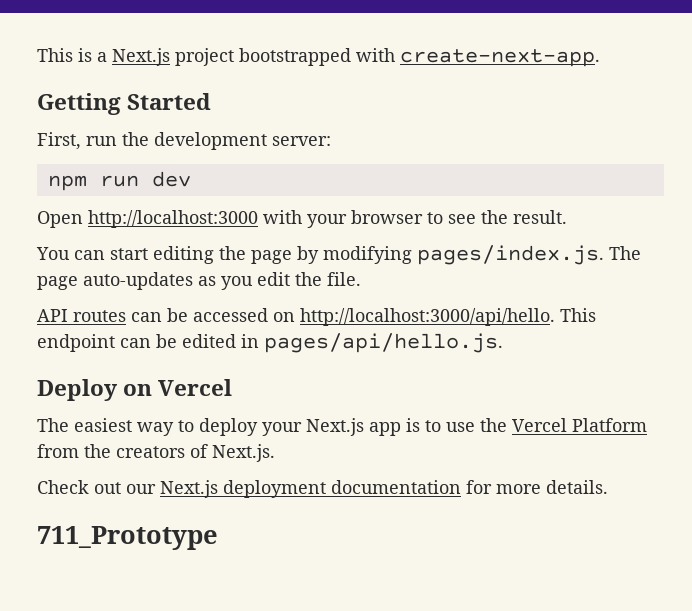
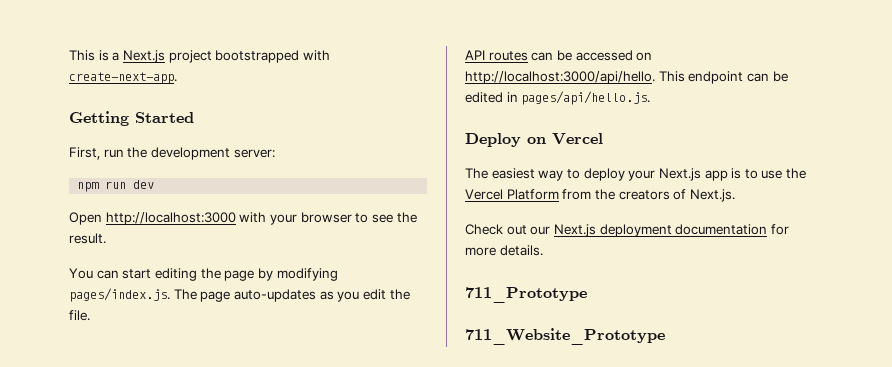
+ 711_Website_Prototype

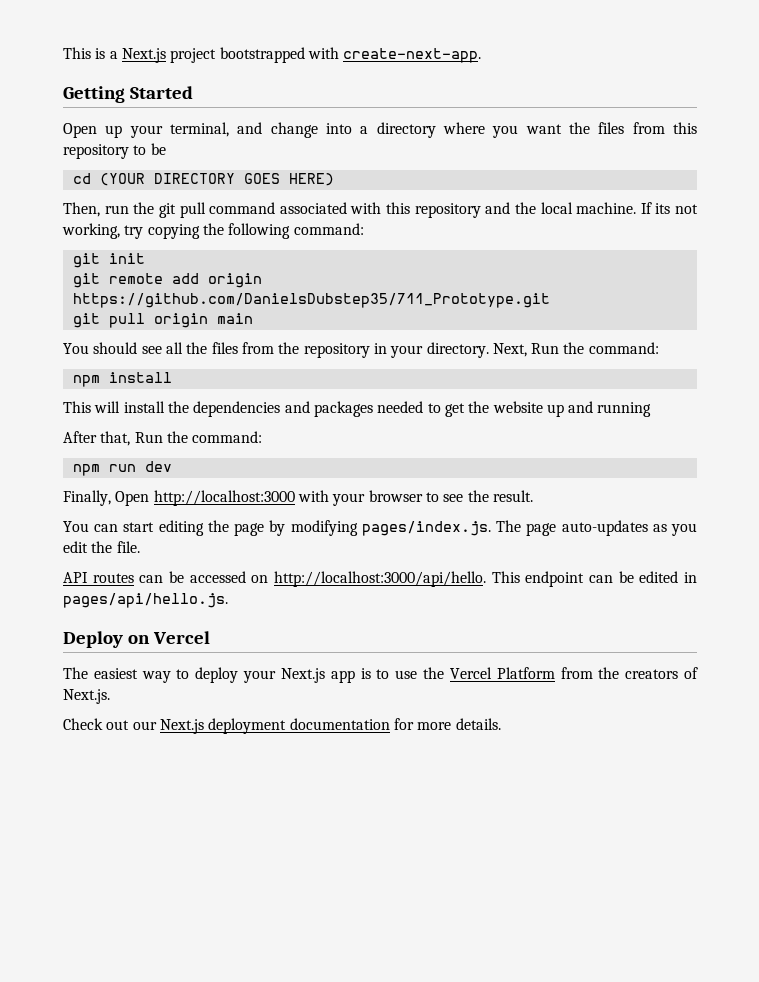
- First, run the development server:
+ Open up your terminal, and change into a directory where you want the files from this repository to be
+ cd (YOUR DIRECTORY GOES HERE)
+ Then, run the git pull command associated with this repository and the local machine. If its not working, try copying the following command:
+ git init
+ git remote add origin https://github.com/DanielsDubstep35/711_Prototype.git
+ git pull origin main
+ You should see all the files from the repository in your directory. Next, Run the command:
+ npm install
+ This will install the dependencies and packages needed to get the website up and running
+ After that, Run the command:
- Open http://localhost:3000 with your browser to see the result.
+ Finally, Open http://localhost:3000 with your browser to see the result.
- 711_Prototype
- 711_Website_Prototype

